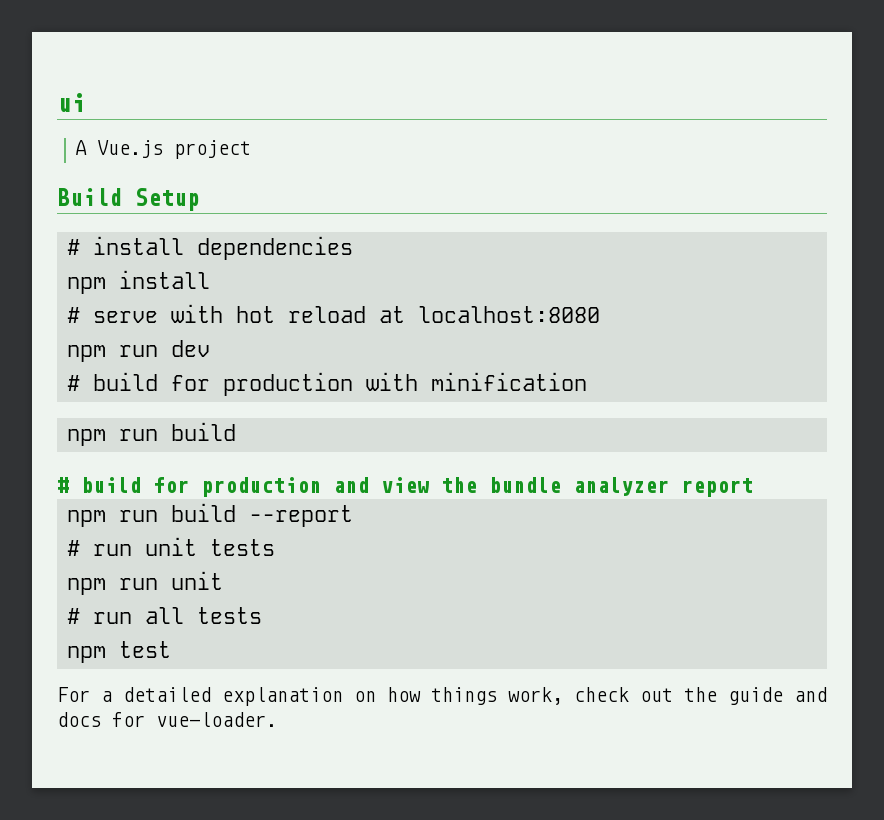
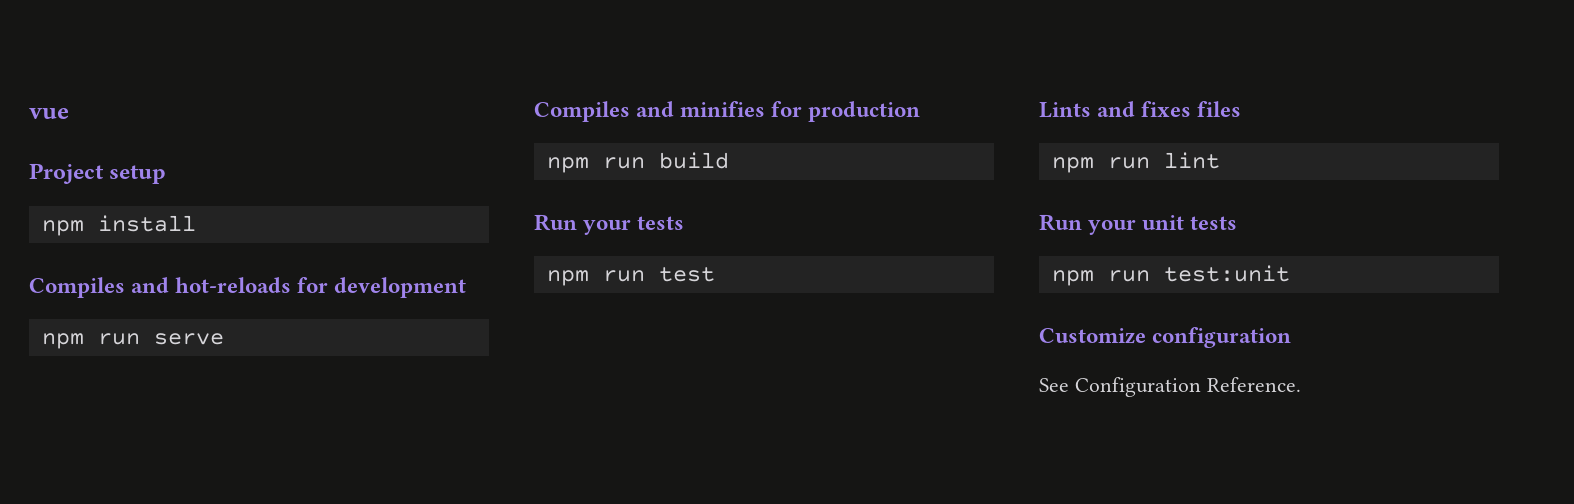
- ui
- A Vue.js project
- Build Setup
- # install dependencies
+ vue
+ Project setup
  npm install
- # serve with hot reload at localhost:8080
- npm run dev
- # build for production with minification
+ Compiles and hot-reloads for development
+ npm run serve
+ Compiles and minifies for production
- # build for production and view the bundle analyzer report
- npm run build --report
- # run unit tests
- npm run unit
- # run all tests
- npm test
- For a detailed explanation on how things work, check out the guide and docs for vue-loader.
+ Run your tests
+ npm run test
+ Lints and fixes files
+ npm run lint
+ Run your unit tests
+ npm run test:unit
+ Customize configuration
+ See Configuration Reference.

